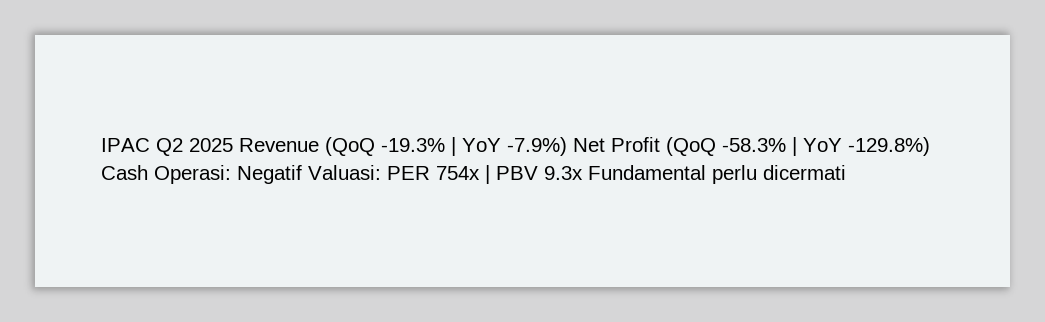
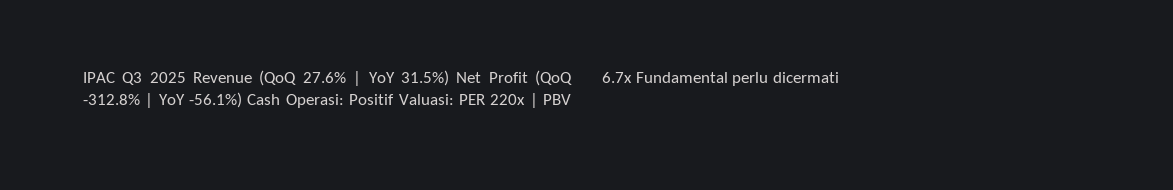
- IPAC Q2 2025 Revenue (QoQ -19.3% | YoY -7.9%) Net Profit (QoQ -58.3% | YoY -129.8%) Cash Operasi: Negatif Valuasi: PER 754x | PBV 9.3x Fundamental perlu dicermati
+ IPAC Q3 2025 Revenue (QoQ 27.6% | YoY 31.5%) Net Profit (QoQ -312.8% | YoY -56.1%) Cash Operasi: Positif Valuasi: PER 220x | PBV 6.7x Fundamental perlu dicermati

